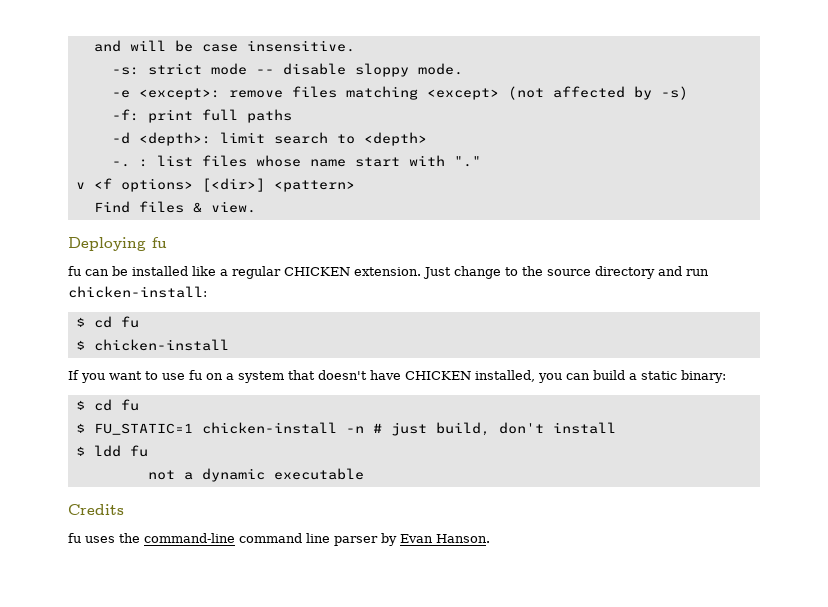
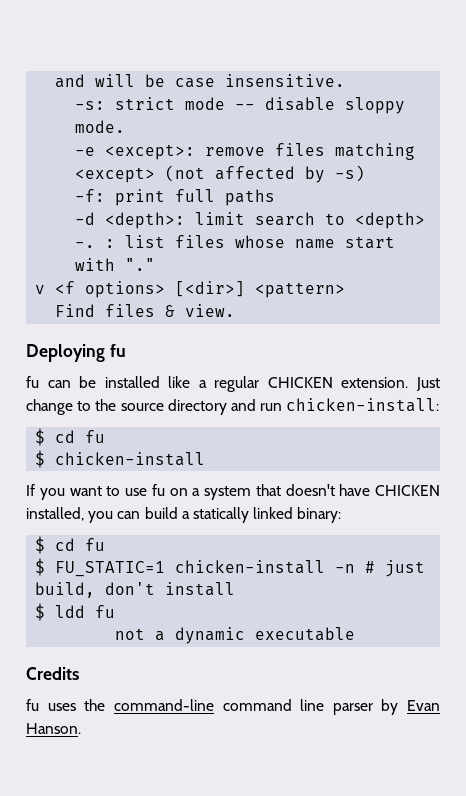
- If you want to use fu on a system that doesn't have CHICKEN installed, you can build a static binary:
+ If you want to use fu on a system that doesn't have CHICKEN installed, you can build a statically linked binary:

